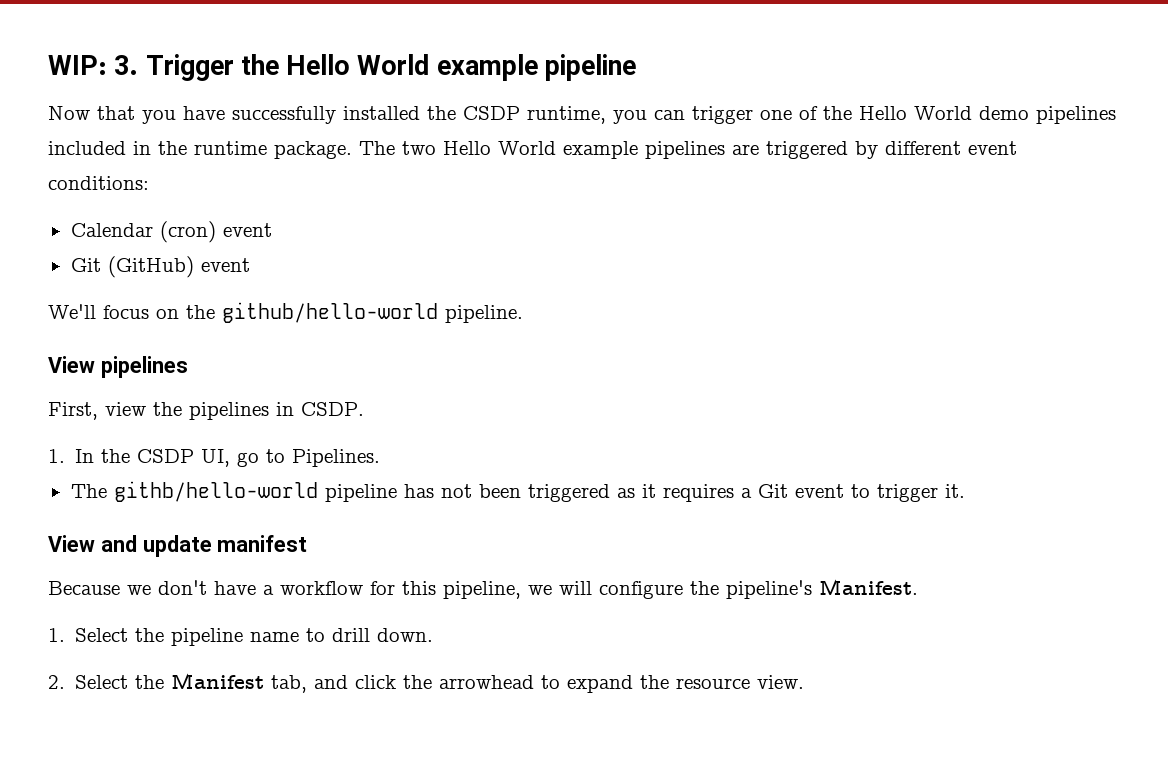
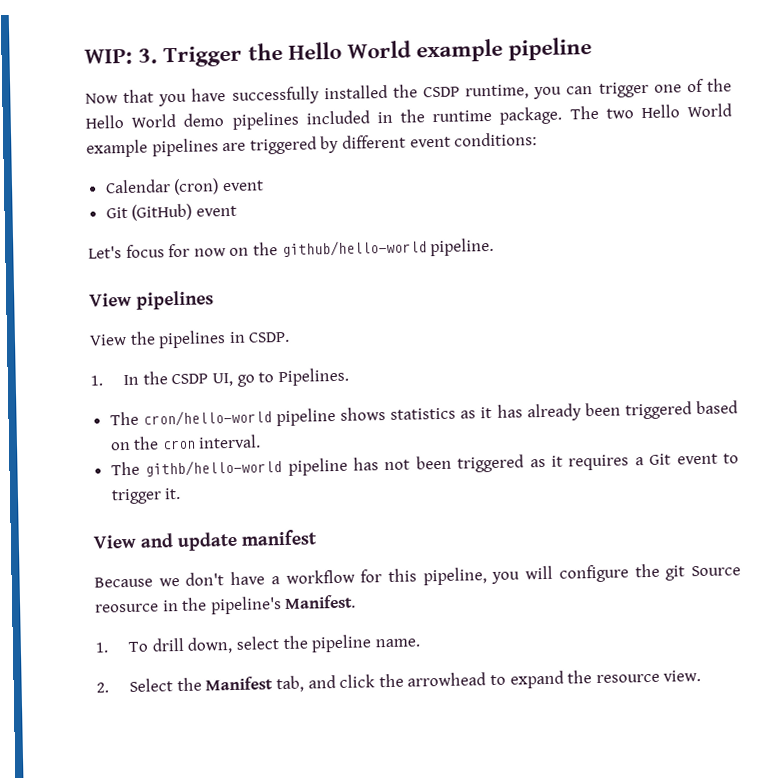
- We'll focus on the github/hello-world pipeline.
+ Let's focus for now on the github/hello-world pipeline.
- First, view the pipelines in CSDP.
+ View the pipelines in CSDP.
+ The cron/hello-world pipeline shows statistics as it has already been triggered based on the cron interval.
- Because we don't have a workflow for this pipeline, we will configure the pipeline's Manifest.
- 1. Select the pipeline name to drill down.
+ Because we don't have a workflow for this pipeline, you will configure the git Source reosurce in the pipeline's Manifest.
+ 1. To drill down, select the pipeline name.

